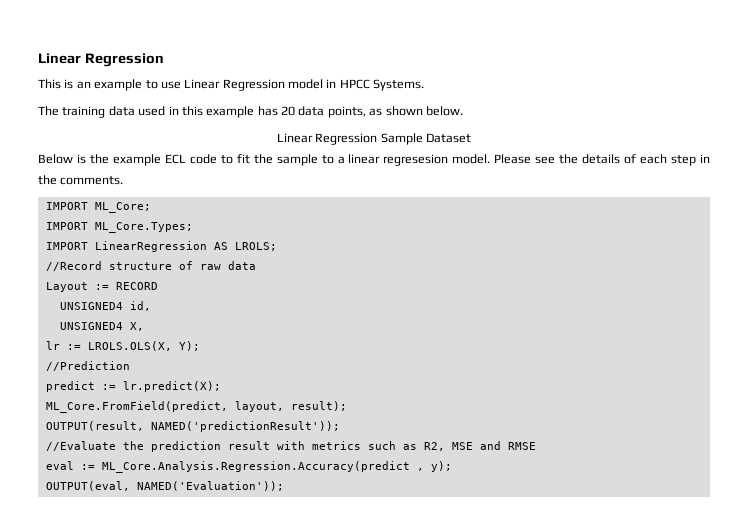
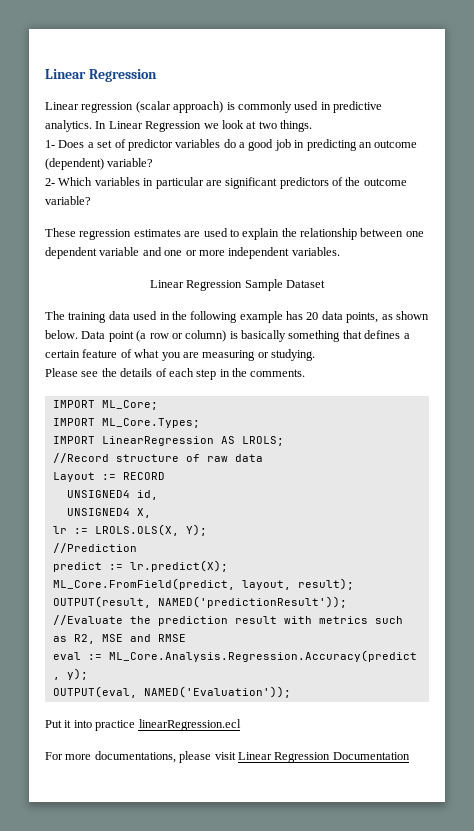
- This is an example to use Linear Regression model in HPCC Systems.
+ Linear regression (scalar approach) is commonly used in predictive analytics. In Linear Regression we look at two things.
+ 1- Does a set of predictor variables do a good job in predicting an outcome (dependent) variable?
+ 2- Which variables in particular are significant predictors of the outcome variable?
+ These regression estimates are used to explain the relationship between one dependent variable and one or more independent variables.
+ Linear Regression Sample Dataset
- The training data used in this example has 20 data points, as shown below.
- Linear Regression Sample Dataset
- Below is the example ECL code to fit the sample to a linear regresesion model. Please see the details of each step in the comments.
+ The training data used in the following example has 20 data points, as shown below. Data point (a row or column) is basically something that defines a certain feature of what you are measuring or studying.
+ Please see the details of each step in the comments.
+ Put it into practice linearRegression.ecl
+ For more documentations, please visit Linear Regression Documentation

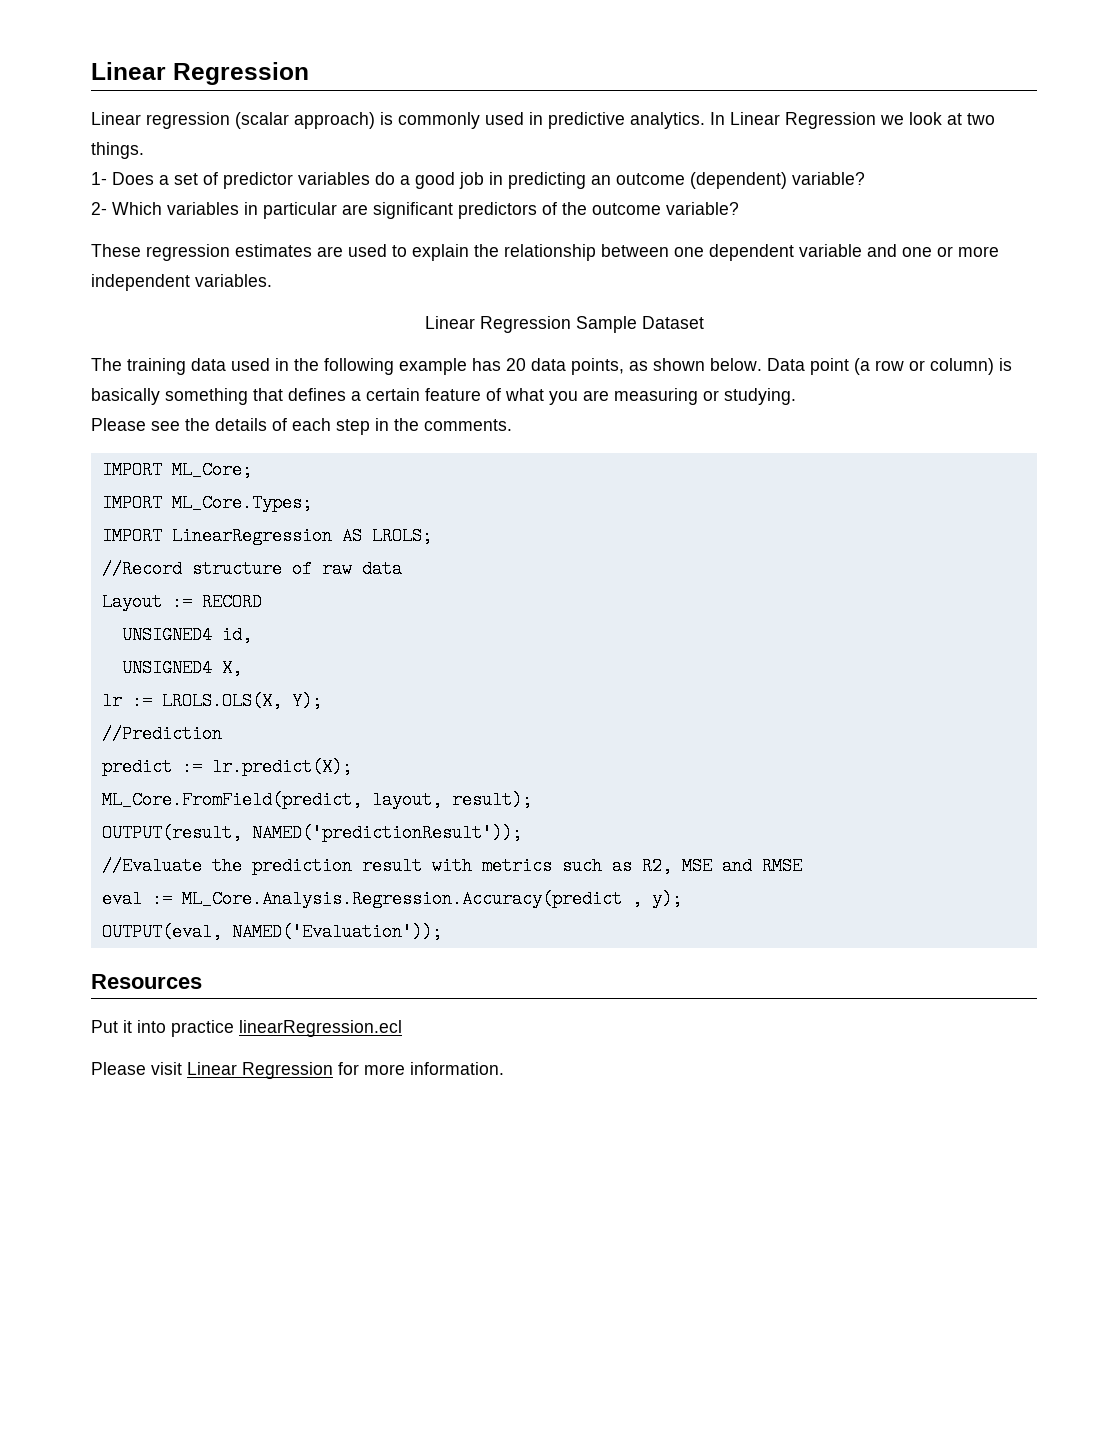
+ Resources
- For more documentations, please visit Linear Regression Documentation
+ Please visit Linear Regression for more information.

